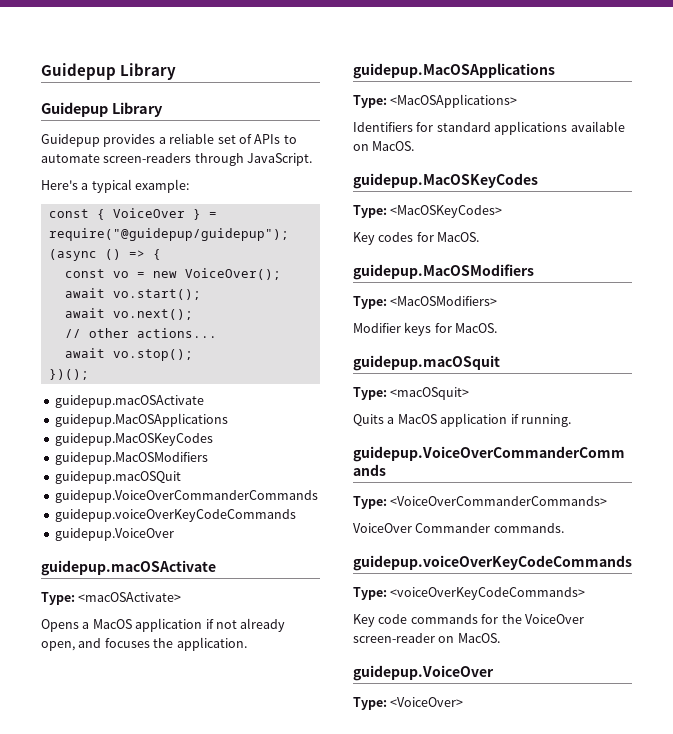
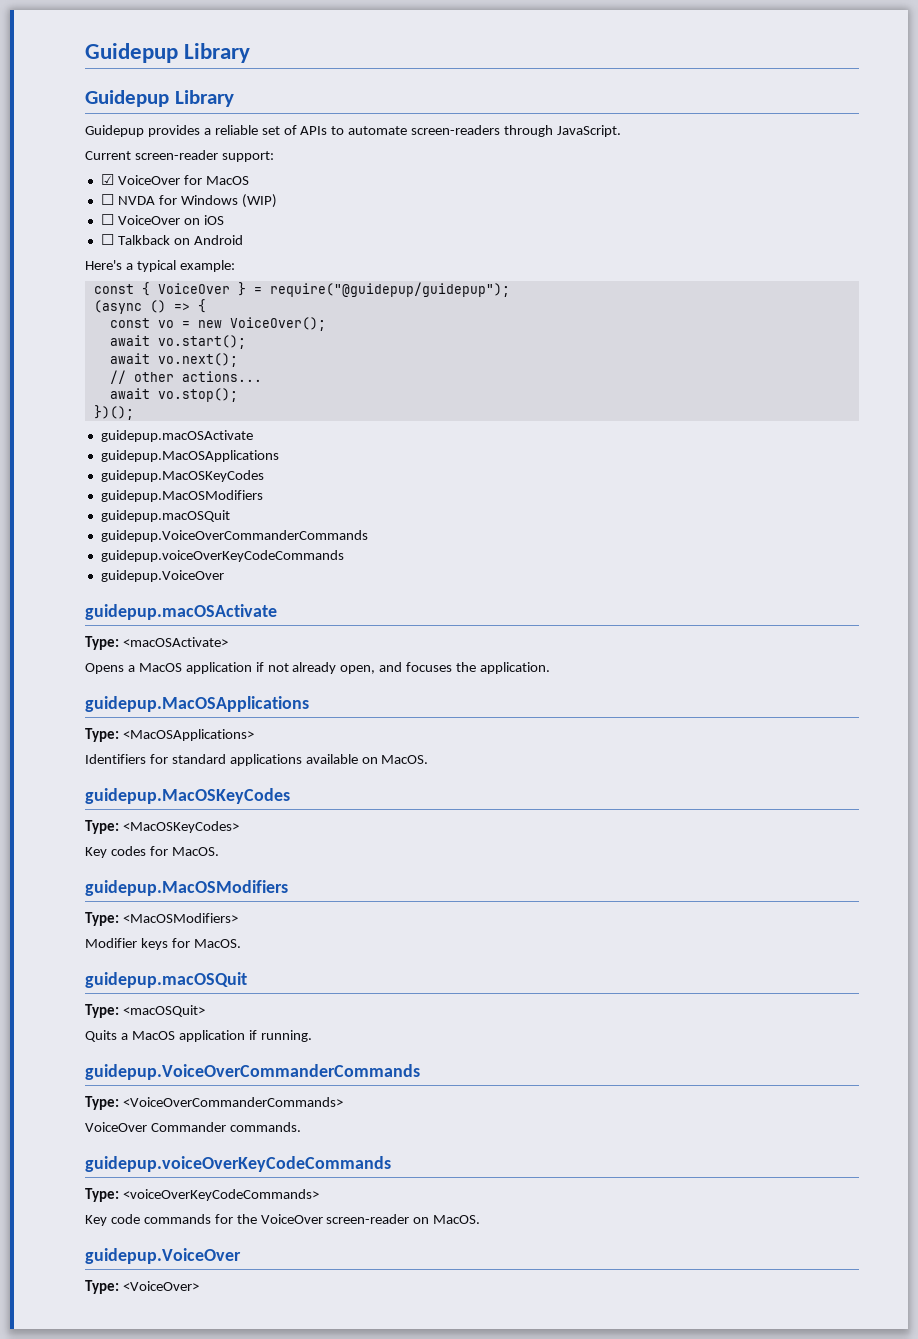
+ Current screen-reader support:
+ ☑ VoiceOver for MacOS
+ ☐ NVDA for Windows (WIP)
+ ☐ VoiceOver on iOS
+ ☐ Talkback on Android
  Modifier keys for MacOS.
- guidepup.macOSquit
- Type: <macOSquit>
+ guidepup.macOSQuit
+ Type: <macOSQuit>

